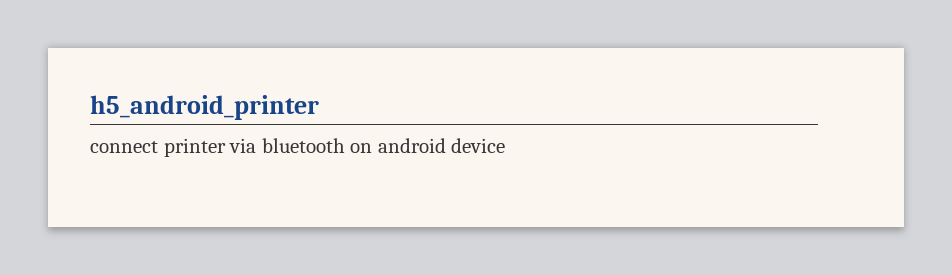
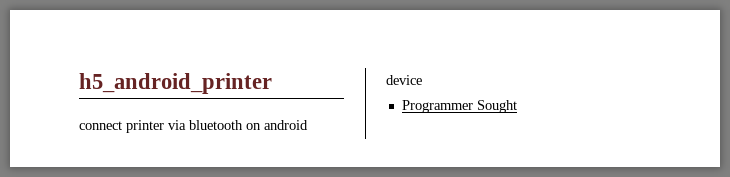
+ Programmer Sought

